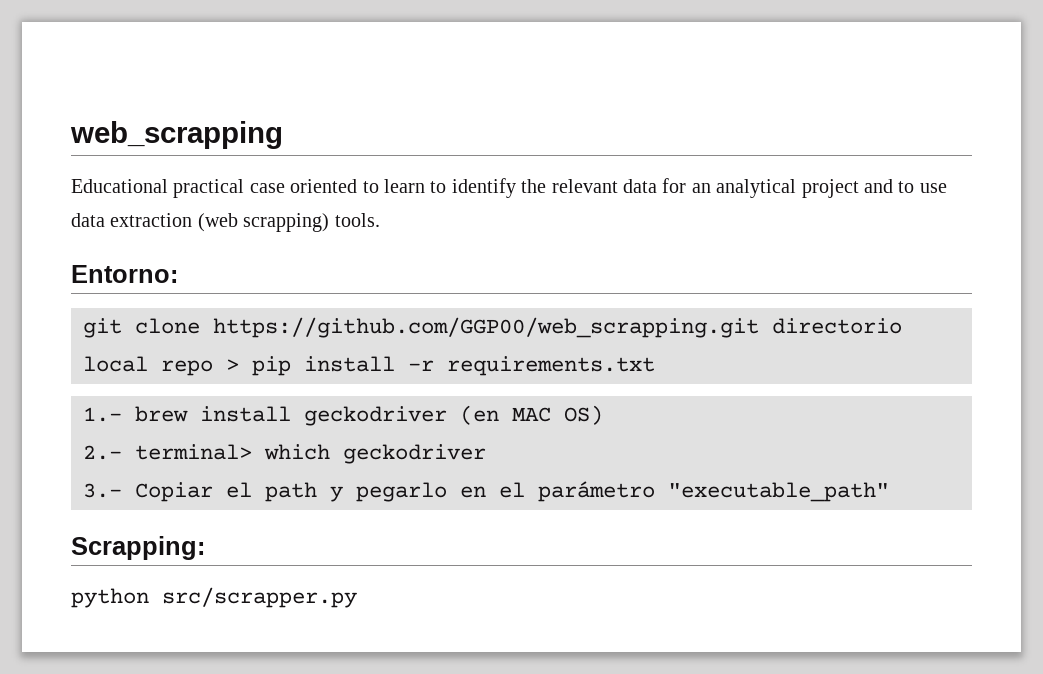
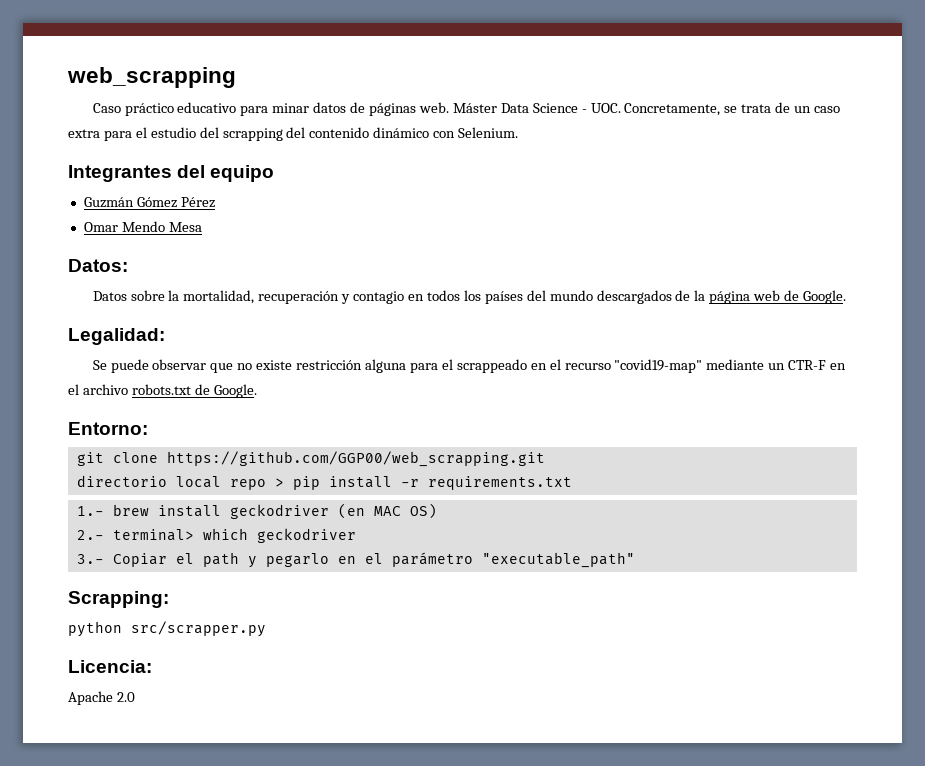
- Educational practical case oriented to learn to identify the relevant data for an analytical project and to use data extraction (web scrapping) tools.
+ Caso práctico educativo para minar datos de páginas web. Máster Data Science - UOC. Concretamente, se trata de un caso extra para el estudio del scrapping del contenido dinámico con Selenium.
+ Integrantes del equipo
+ Guzmán Gómez Pérez
+ Omar Mendo Mesa
+ Datos:
+ Datos sobre la mortalidad, recuperación y contagio en todos los países del mundo descargados de la página web de Google.
+ Legalidad:
+ Se puede observar que no existe restricción alguna para el scrappeado en el recurso "covid19-map" mediante un CTR-F en el archivo robots.txt de Google.
- git clone https://github.com/GGP00/web_scrapping.git directorio local repo > pip install -r requirements.txt
+ git clone https://github.com/GGP00/web_scrapping.git
+ directorio local repo > pip install -r requirements.txt
+ Licencia:
+ Apache 2.0

